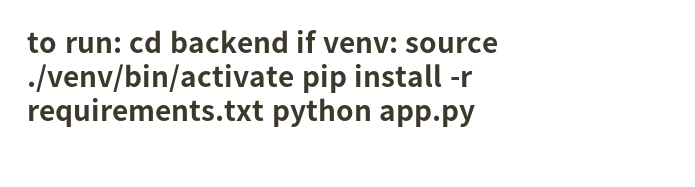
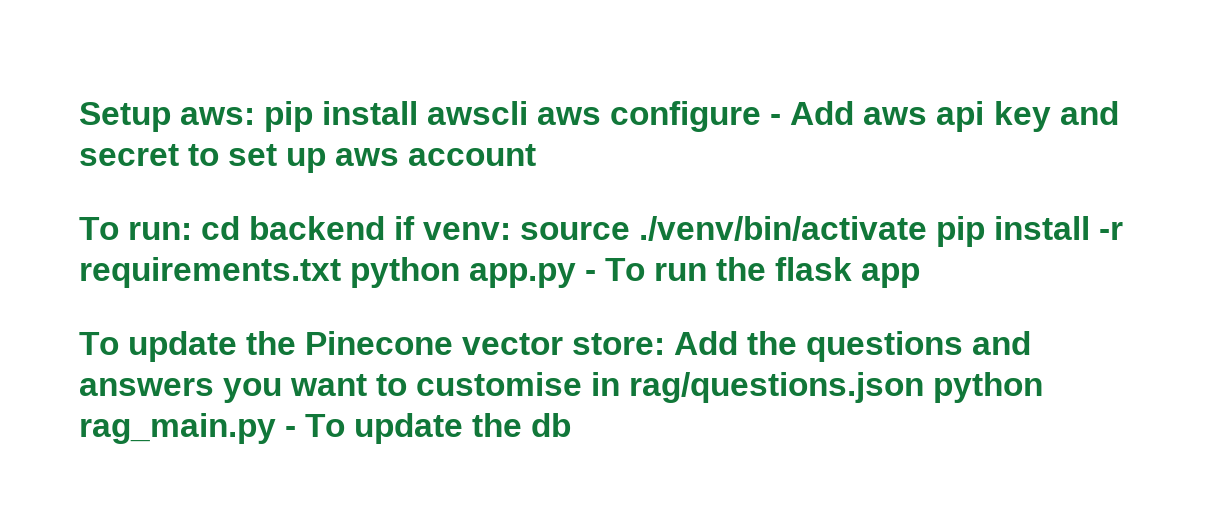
- to run: cd backend if venv: source ./venv/bin/activate pip install -r requirements.txt python app.py
+ Setup aws: pip install awscli aws configure - Add aws api key and secret to set up aws account
+ To run: cd backend if venv: source ./venv/bin/activate pip install -r requirements.txt python app.py - To run the flask app
+ To update the Pinecone vector store: Add the questions and answers you want to customise in rag/questions.json python rag_main.py - To update the db

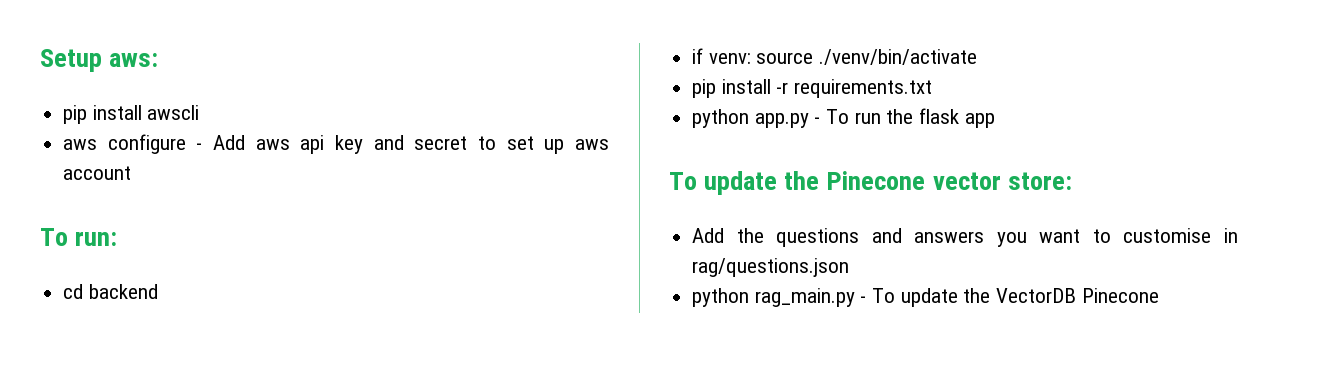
- Setup aws: pip install awscli aws configure - Add aws api key and secret to set up aws account
+ Setup aws:
+ pip install awscli
+ aws configure - Add aws api key and secret to set up aws account
- To run: cd backend if venv: source ./venv/bin/activate pip install -r requirements.txt python app.py - To run the flask app
+ To run:
+ cd backend
+ if venv: source ./venv/bin/activate
+ pip install -r requirements.txt
+ python app.py - To run the flask app
- To update the Pinecone vector store: Add the questions and answers you want to customise in rag/questions.json python rag_main.py - To update the db
+ To update the Pinecone vector store:
+ Add the questions and answers you want to customise in rag/questions.json
+ python rag_main.py - To update the VectorDB Pinecone

